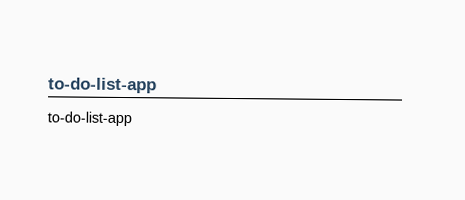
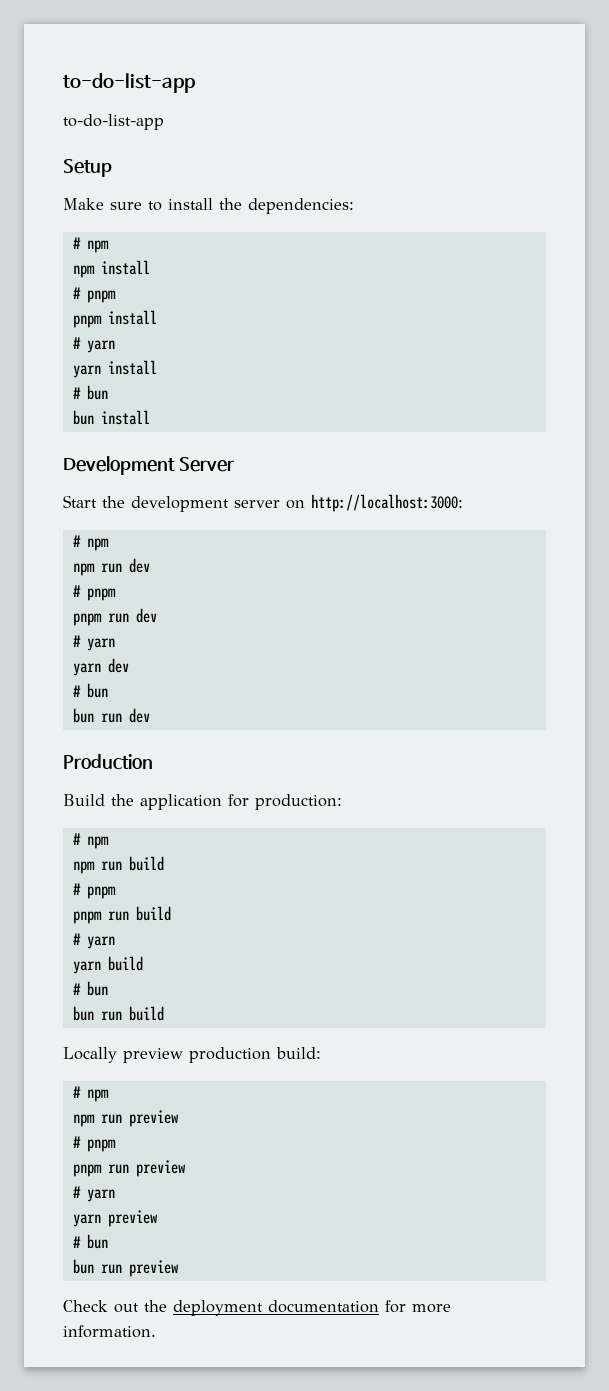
+ Setup
+ Make sure to install the dependencies:
+ # npm
+ npm install
+ # pnpm
+ pnpm install
+ # yarn
+ yarn install
+ # bun
+ bun install
+ Development Server
+ Start the development server on http://localhost:3000:
+ # npm
+ npm run dev
+ # pnpm
+ pnpm run dev
+ # yarn
+ yarn dev
+ # bun
+ bun run dev
+ Production
+ Build the application for production:
+ # npm
+ npm run build
+ # pnpm
+ pnpm run build
+ # yarn
+ yarn build
+ # bun
+ bun run build
+ Locally preview production build:
+ # npm
+ npm run preview
+ # pnpm
+ pnpm run preview
+ # yarn
+ yarn preview
+ # bun
+ bun run preview
+ Check out the deployment documentation for more information.

